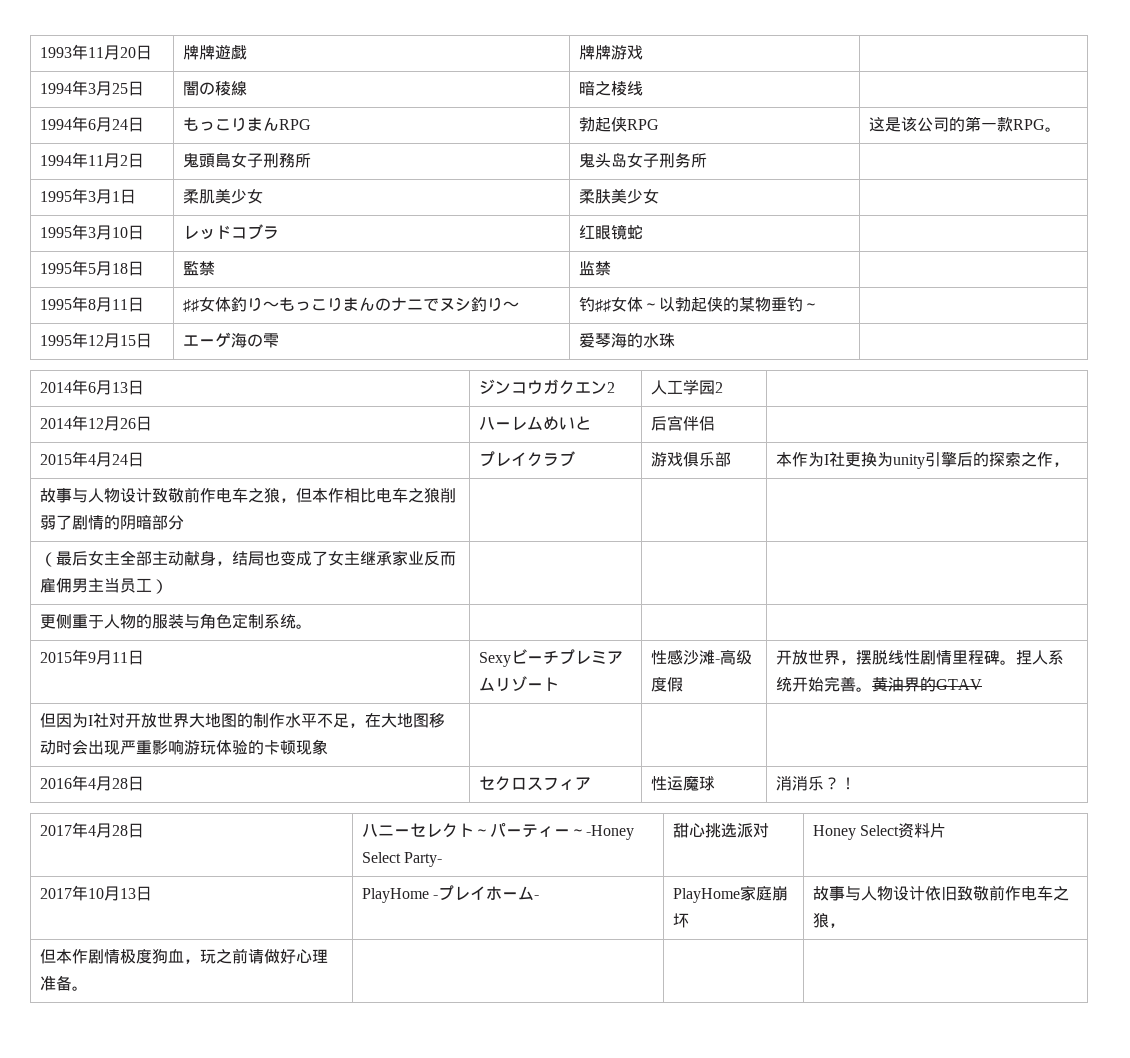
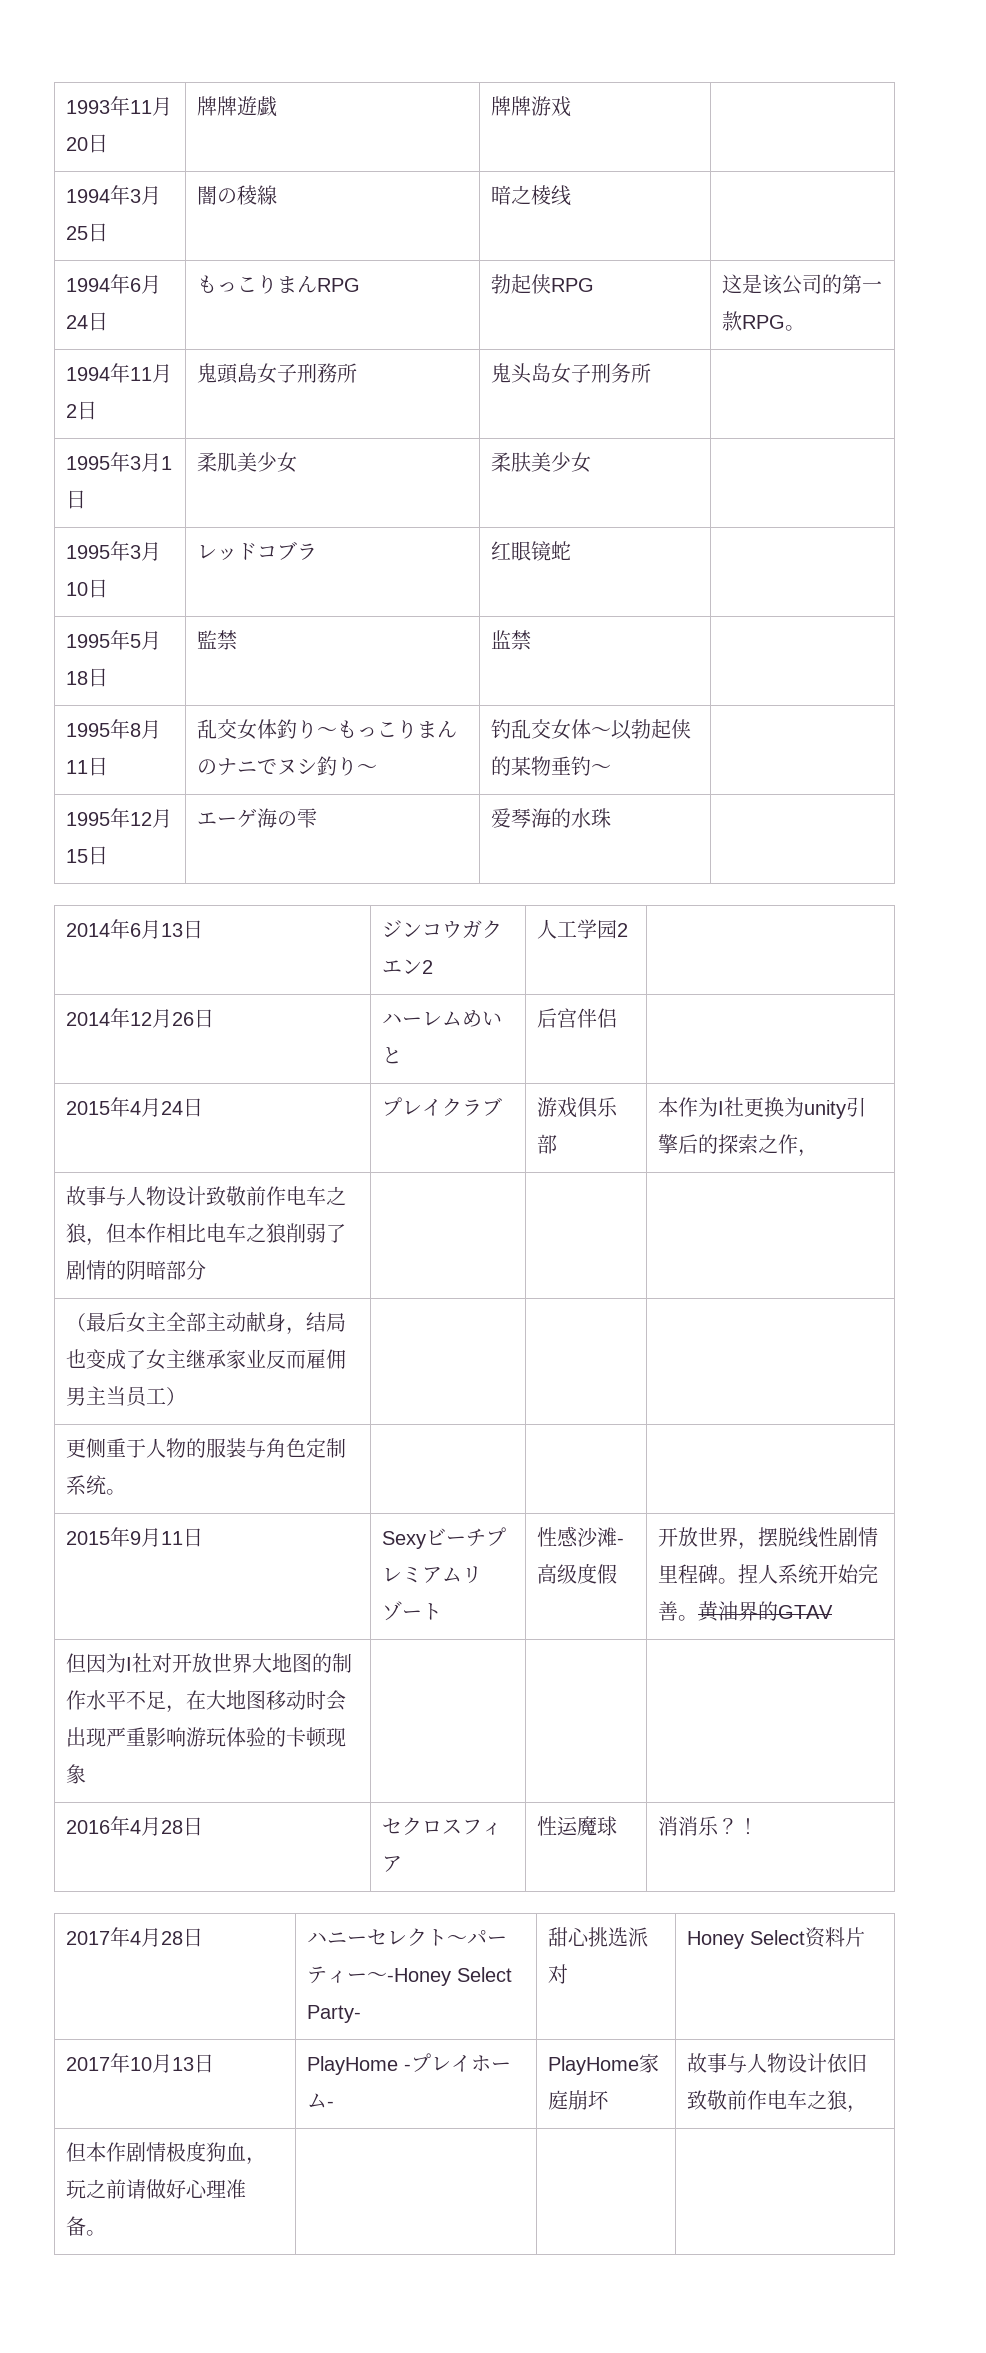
- 1995年8月11日 | ♯♯女体釣り〜もっこりまんのナニでヌシ釣り〜 | 钓♯♯女体～以勃起侠的某物垂钓～ |
+ 1995年8月11日 | 乱交女体釣り〜もっこりまんのナニでヌシ釣り〜 | 钓乱交女体～以勃起侠的某物垂钓～ |

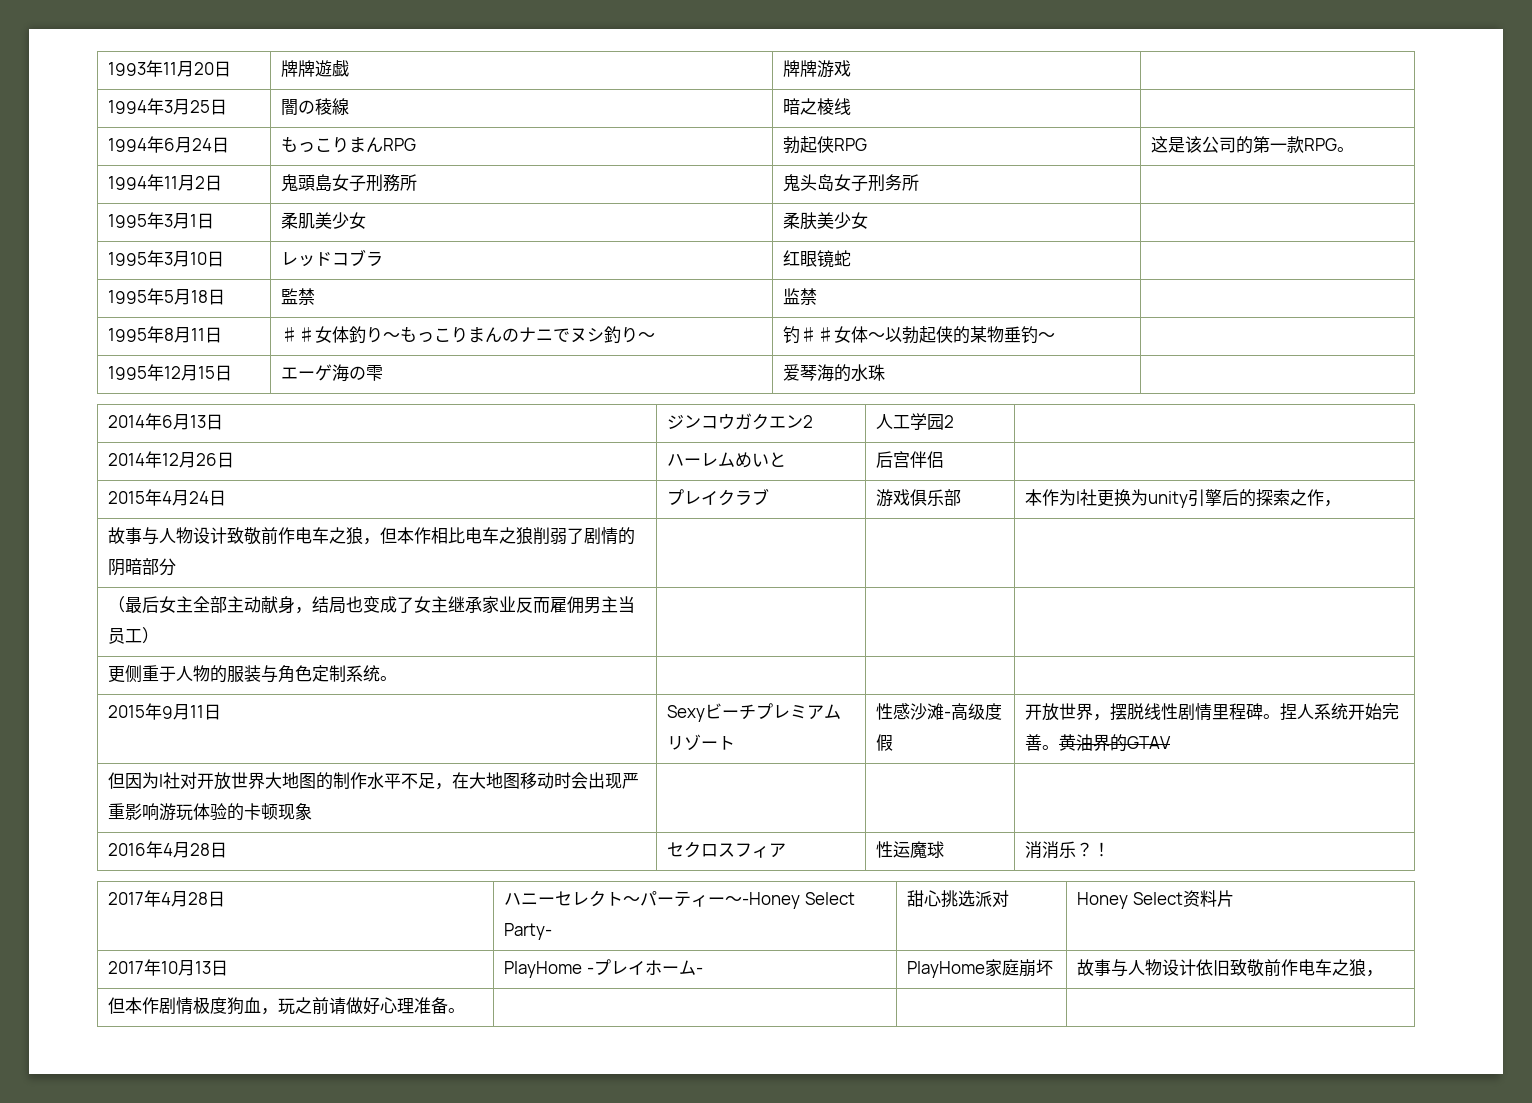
- 1995年8月11日 | 乱交女体釣り〜もっこりまんのナニでヌシ釣り〜 | 钓乱交女体～以勃起侠的某物垂钓～ |
+ 1995年8月11日 | ♯♯女体釣り〜もっこりまんのナニでヌシ釣り〜 | 钓♯♯女体～以勃起侠的某物垂钓～ |

